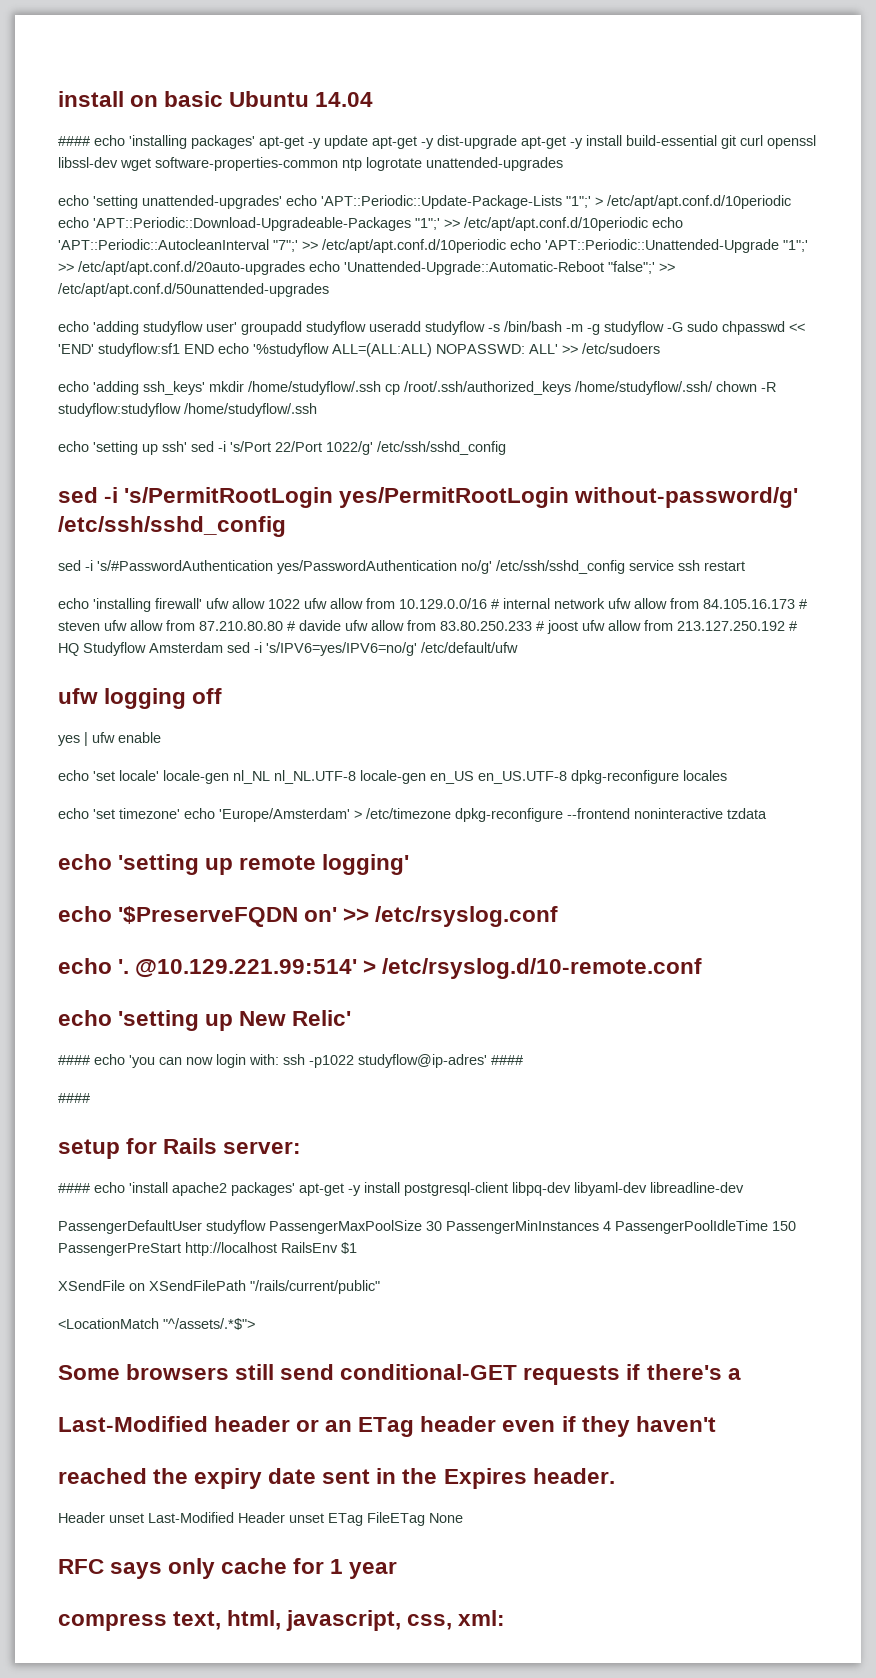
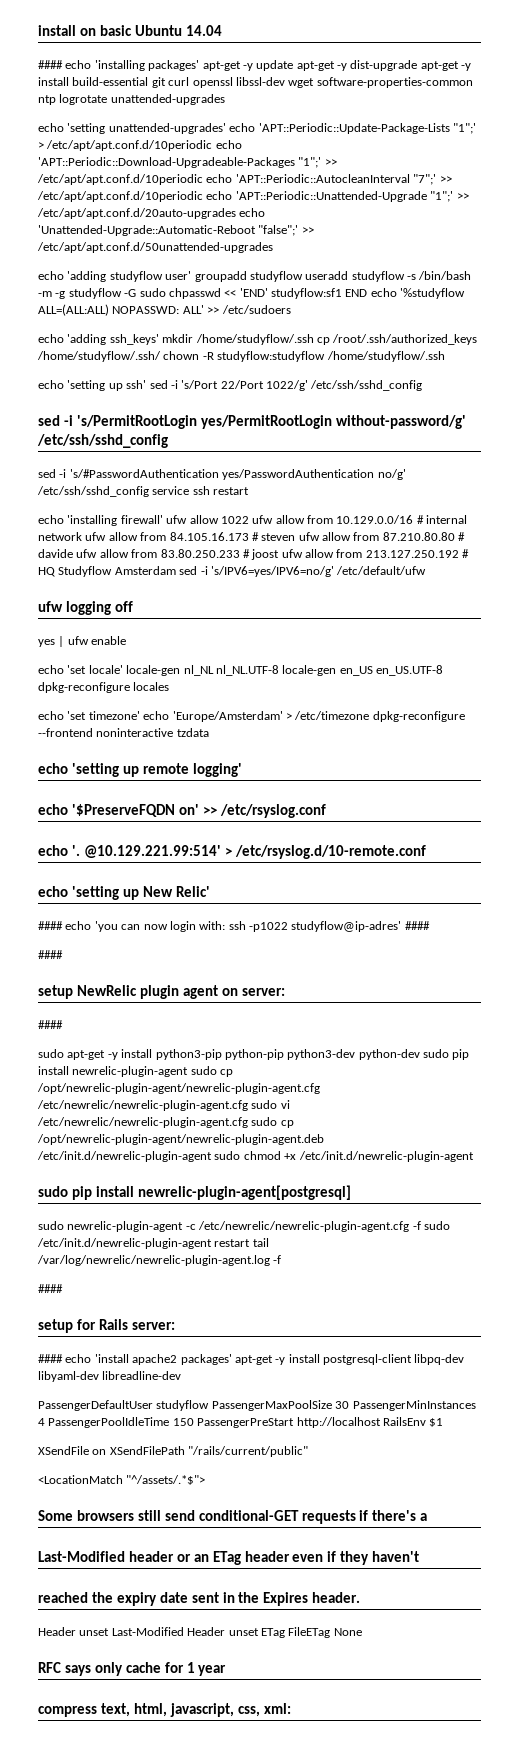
+ setup NewRelic plugin agent on server:
+ ####
+ sudo apt-get -y install python3-pip python-pip python3-dev python-dev sudo pip install newrelic-plugin-agent sudo cp /opt/newrelic-plugin-agent/newrelic-plugin-agent.cfg /etc/newrelic/newrelic-plugin-agent.cfg sudo vi /etc/newrelic/newrelic-plugin-agent.cfg sudo cp /opt/newrelic-plugin-agent/newrelic-plugin-agent.deb /etc/init.d/newrelic-plugin-agent sudo chmod +x /etc/init.d/newrelic-plugin-agent
+ sudo pip install newrelic-plugin-agent[postgresql]
+ sudo newrelic-plugin-agent -c /etc/newrelic/newrelic-plugin-agent.cfg -f sudo /etc/init.d/newrelic-plugin-agent restart tail /var/log/newrelic/newrelic-plugin-agent.log -f
+ ####

